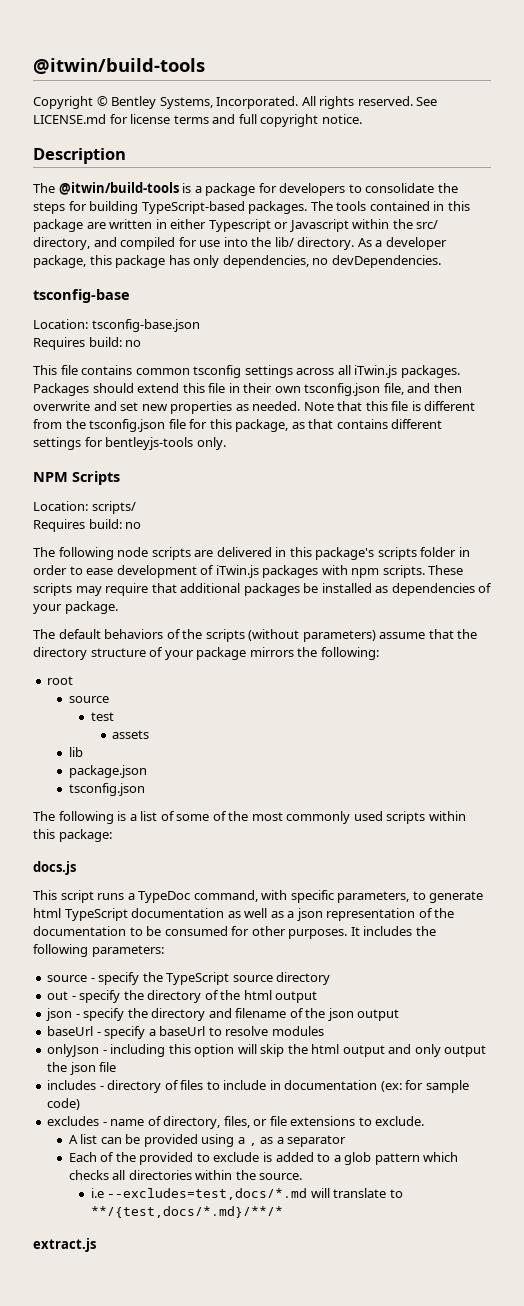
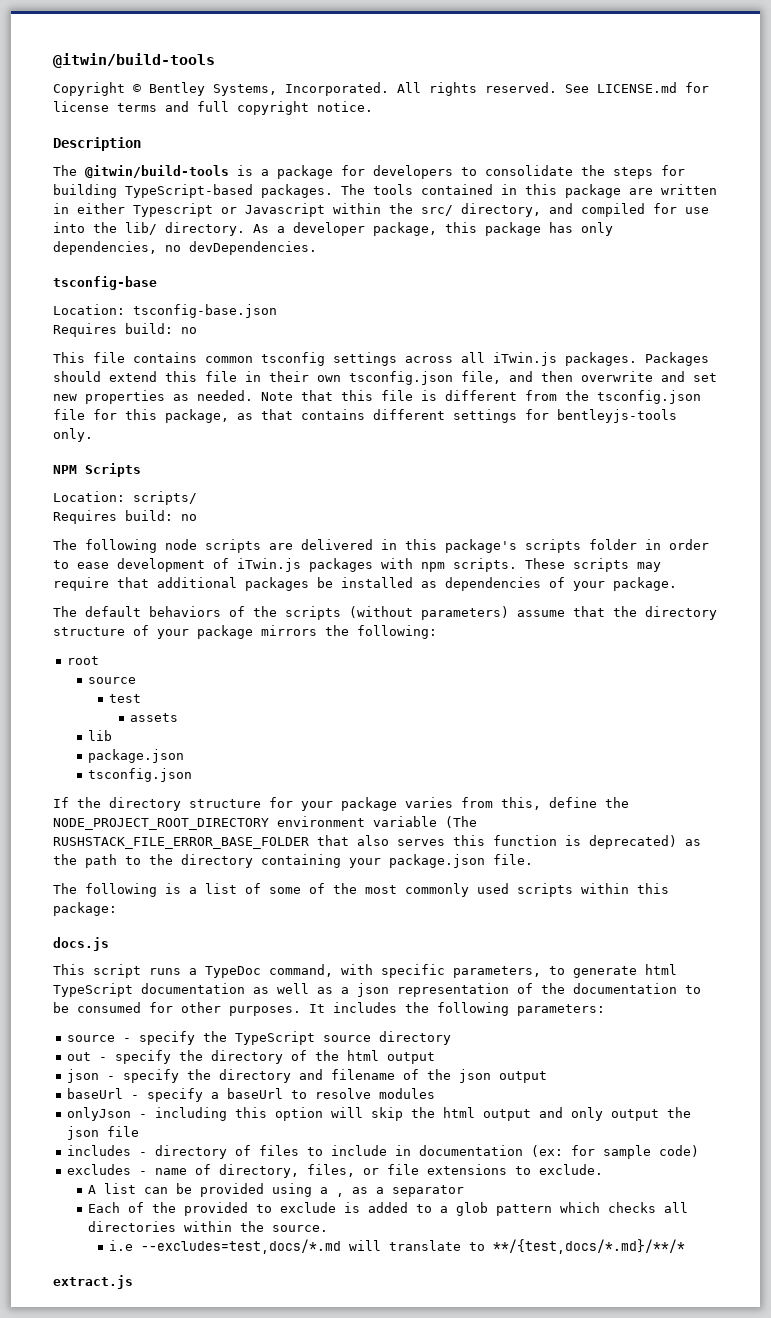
+ If the directory structure for your package varies from this, define the NODE_PROJECT_ROOT_DIRECTORY environment variable (The RUSHSTACK_FILE_ERROR_BASE_FOLDER that also serves this function is deprecated) as the path to the directory containing your package.json file.

